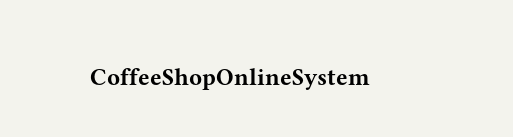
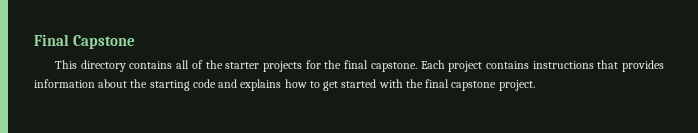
- CoffeeShopOnlineSystem
+ Final Capstone
+ This directory contains all of the starter projects for the final capstone. Each project contains instructions that provides information about the starting code and explains how to get started with the final capstone project.

